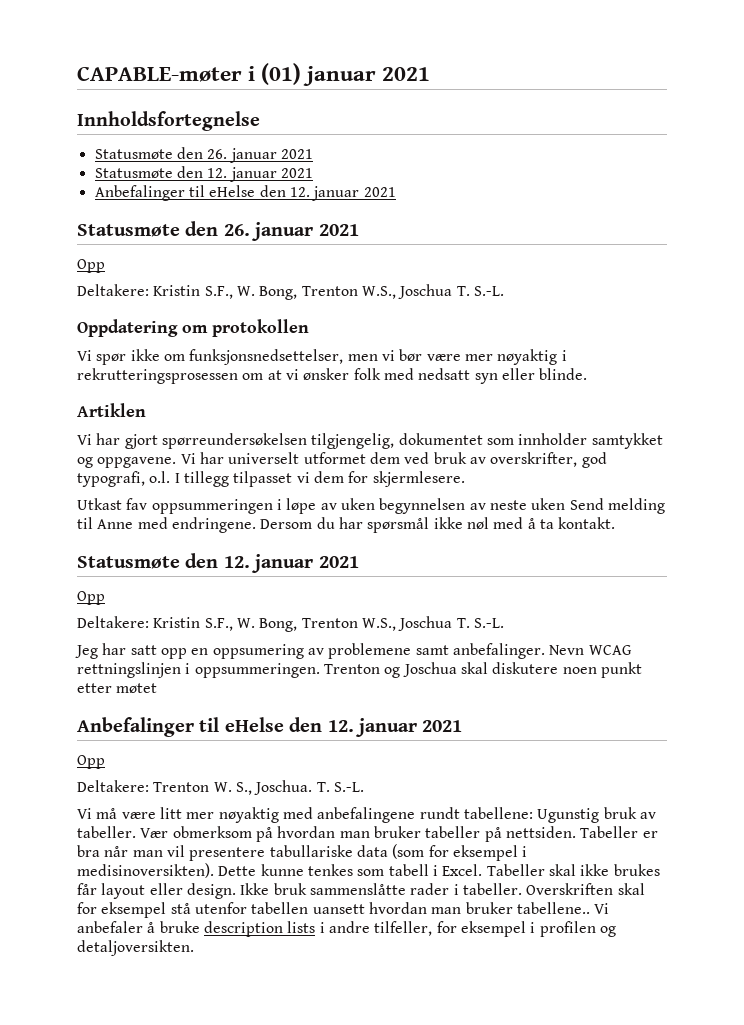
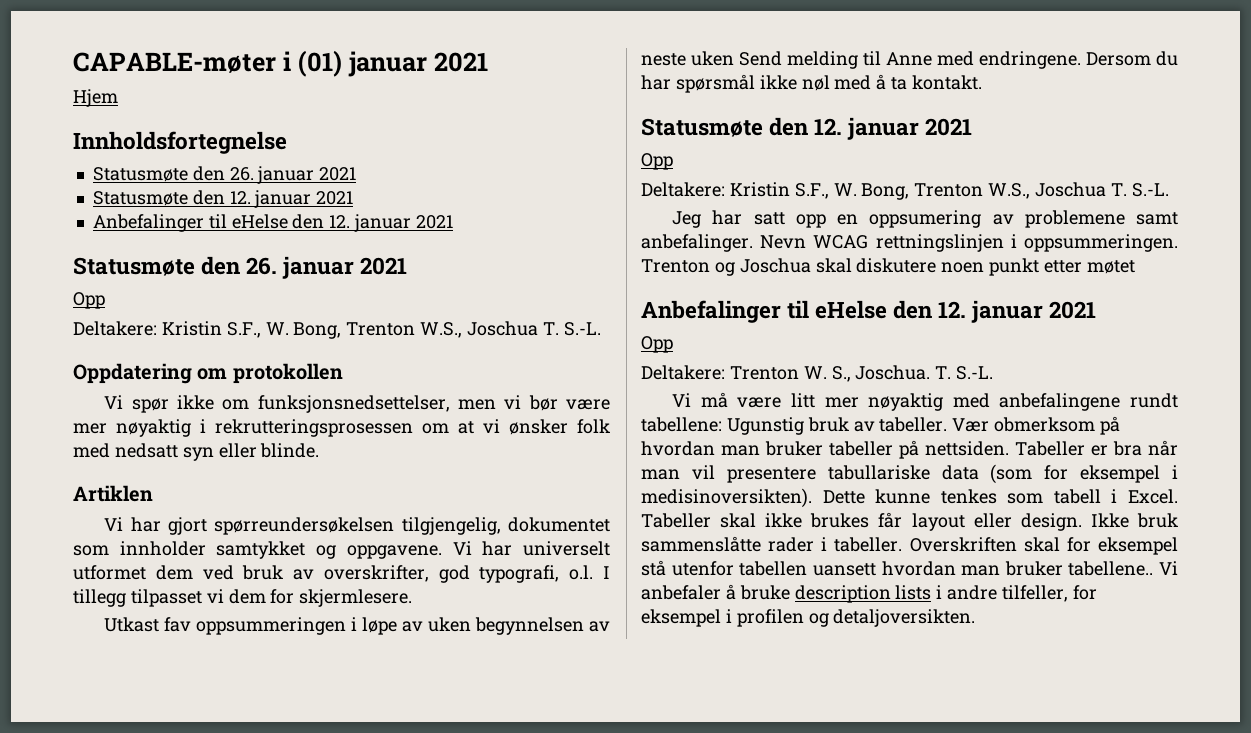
+ Hjem

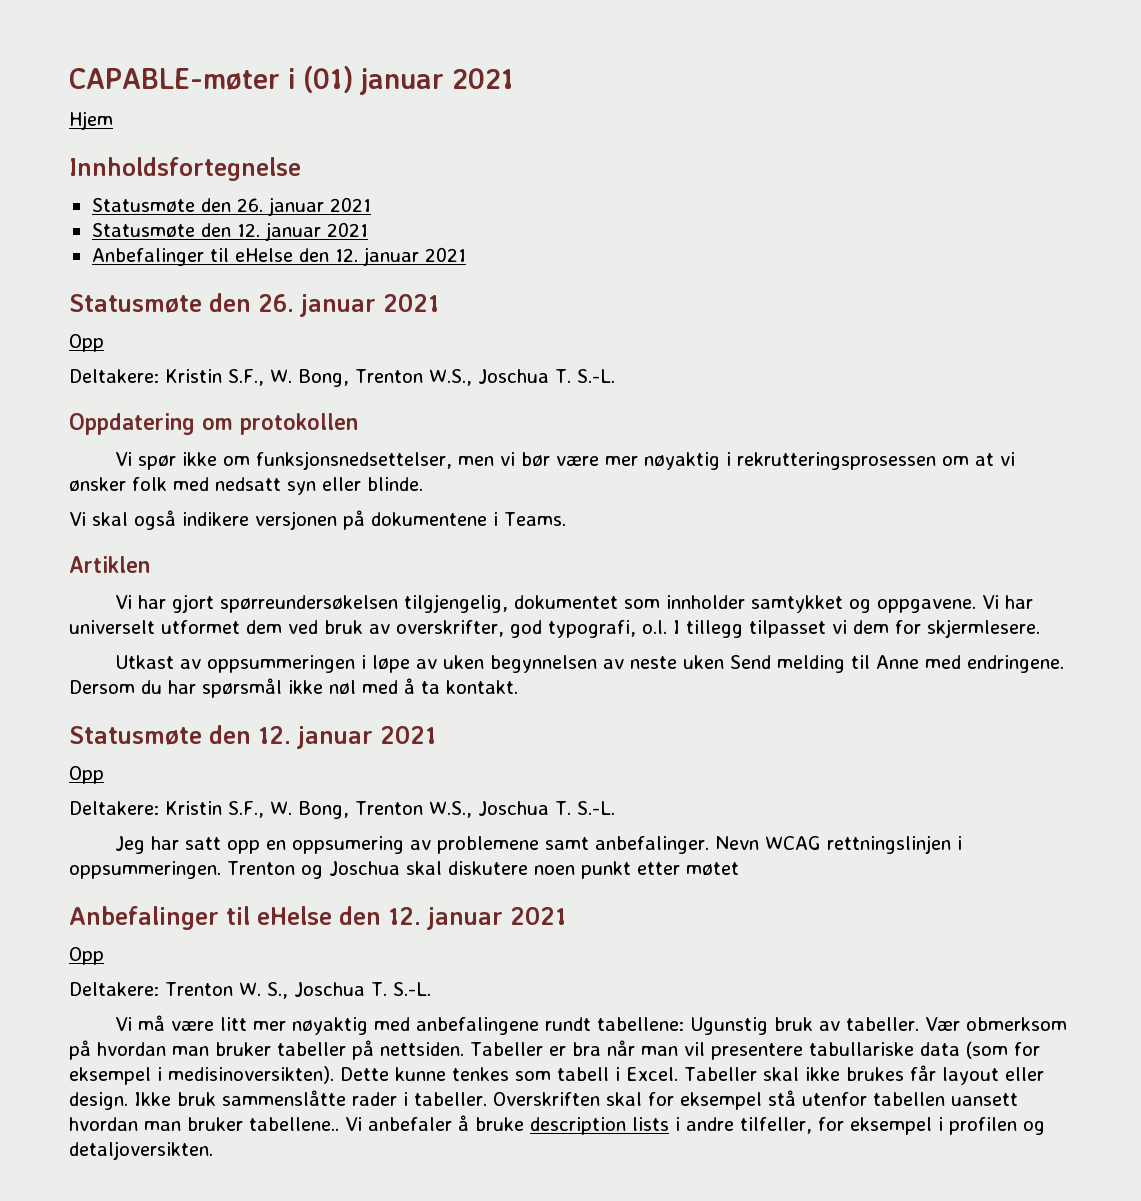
+ Vi skal også indikere versjonen på dokumentene i Teams.
- Utkast fav oppsummeringen i løpe av uken begynnelsen av neste uken Send melding til Anne med endringene.
+ Utkast av oppsummeringen i løpe av uken begynnelsen av neste uken Send melding til Anne med endringene.
- Deltakere: Trenton W. S., Joschua. T. S.-L.
+ Deltakere: Trenton W. S., Joschua T. S.-L.

